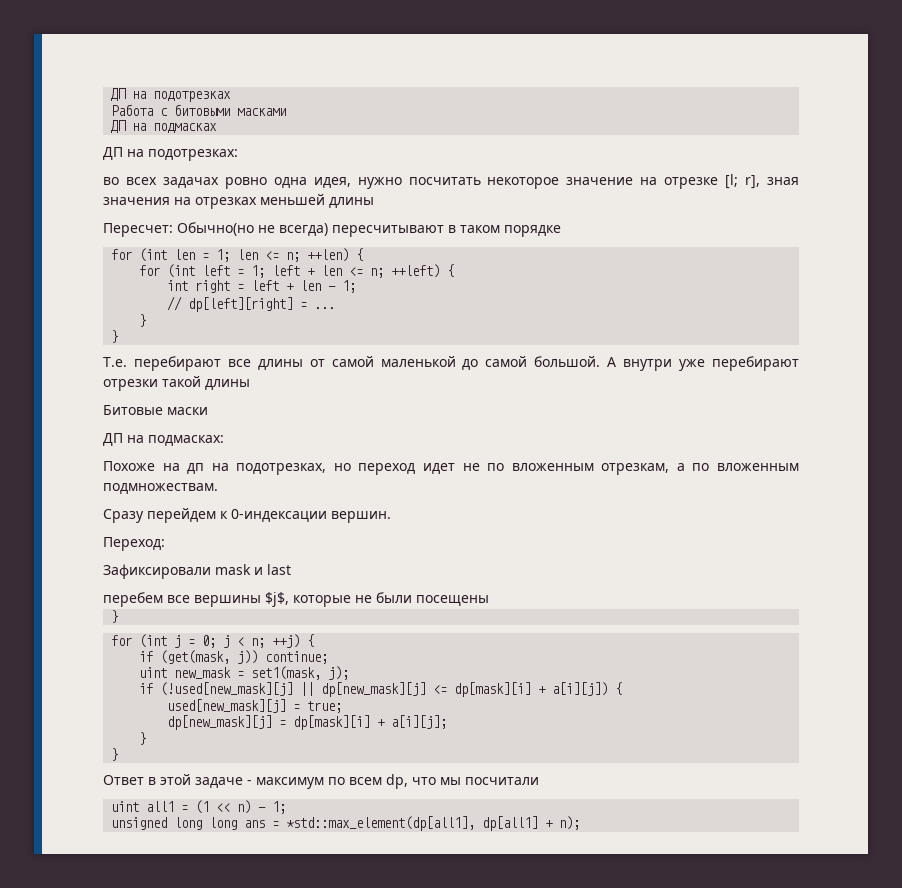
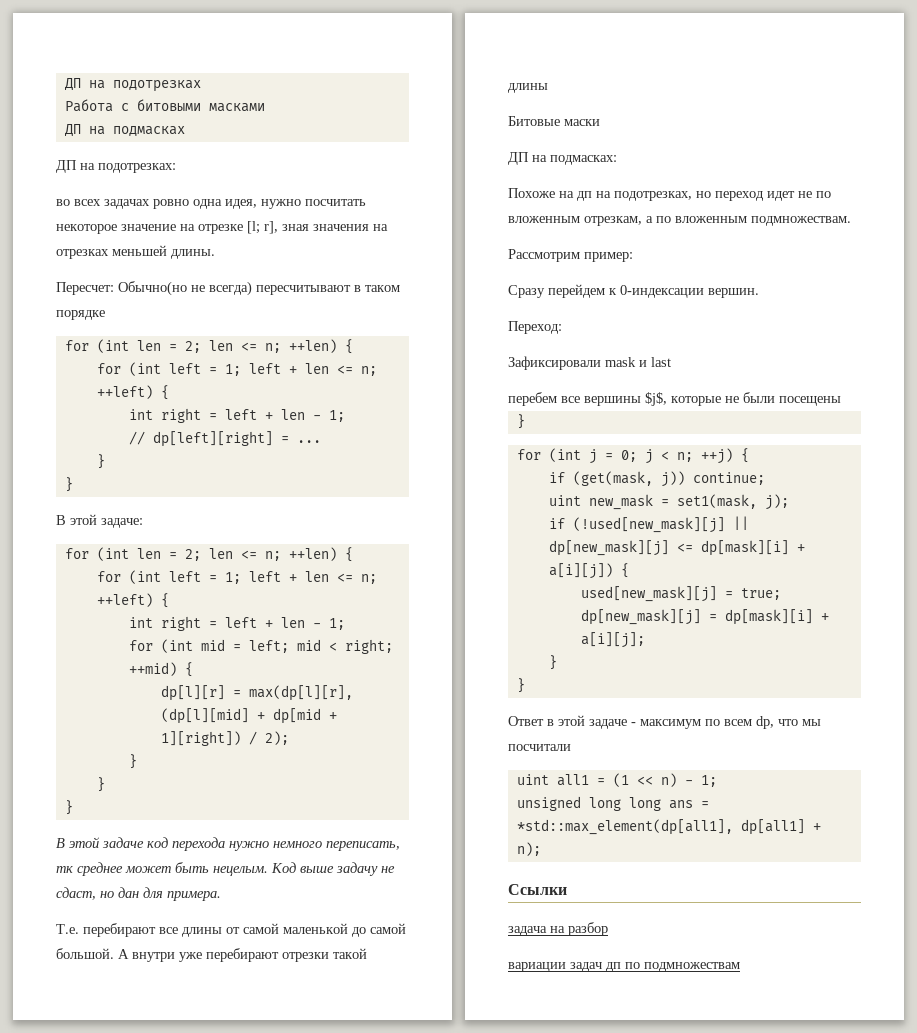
- во всех задачах ровно одна идея, нужно посчитать некоторое значение на отрезке [l; r], зная значения на отрезках меньшей длины
+ во всех задачах ровно одна идея, нужно посчитать некоторое значение на отрезке [l; r], зная значения на отрезках меньшей длины.
  Пересчет: Обычно(но не всегда) пересчитывают в таком порядке
- for (int len = 1; len <= n; ++len) {
+ for (int len = 2; len <= n; ++len) {
+ В этой задаче:
+ for (int len = 2; len <= n; ++len) {
+ for (int left = 1; left + len <= n; ++left) {
+ int right = left + len - 1;
+ for (int mid = left; mid < right; ++mid) {
+ dp[l][r] = max(dp[l][r], (dp[l][mid] + dp[mid + 1][right]) / 2);
+ }
+ }
+ }
+ В этой задаче код перехода нужно немного переписать, тк среднее может быть нецелым. Код выше задачу не сдаст, но дан для примера.
+ Рассмотрим пример:
+ Ссылки
+ задача на разбор
+ вариации задач дп по подмножествам

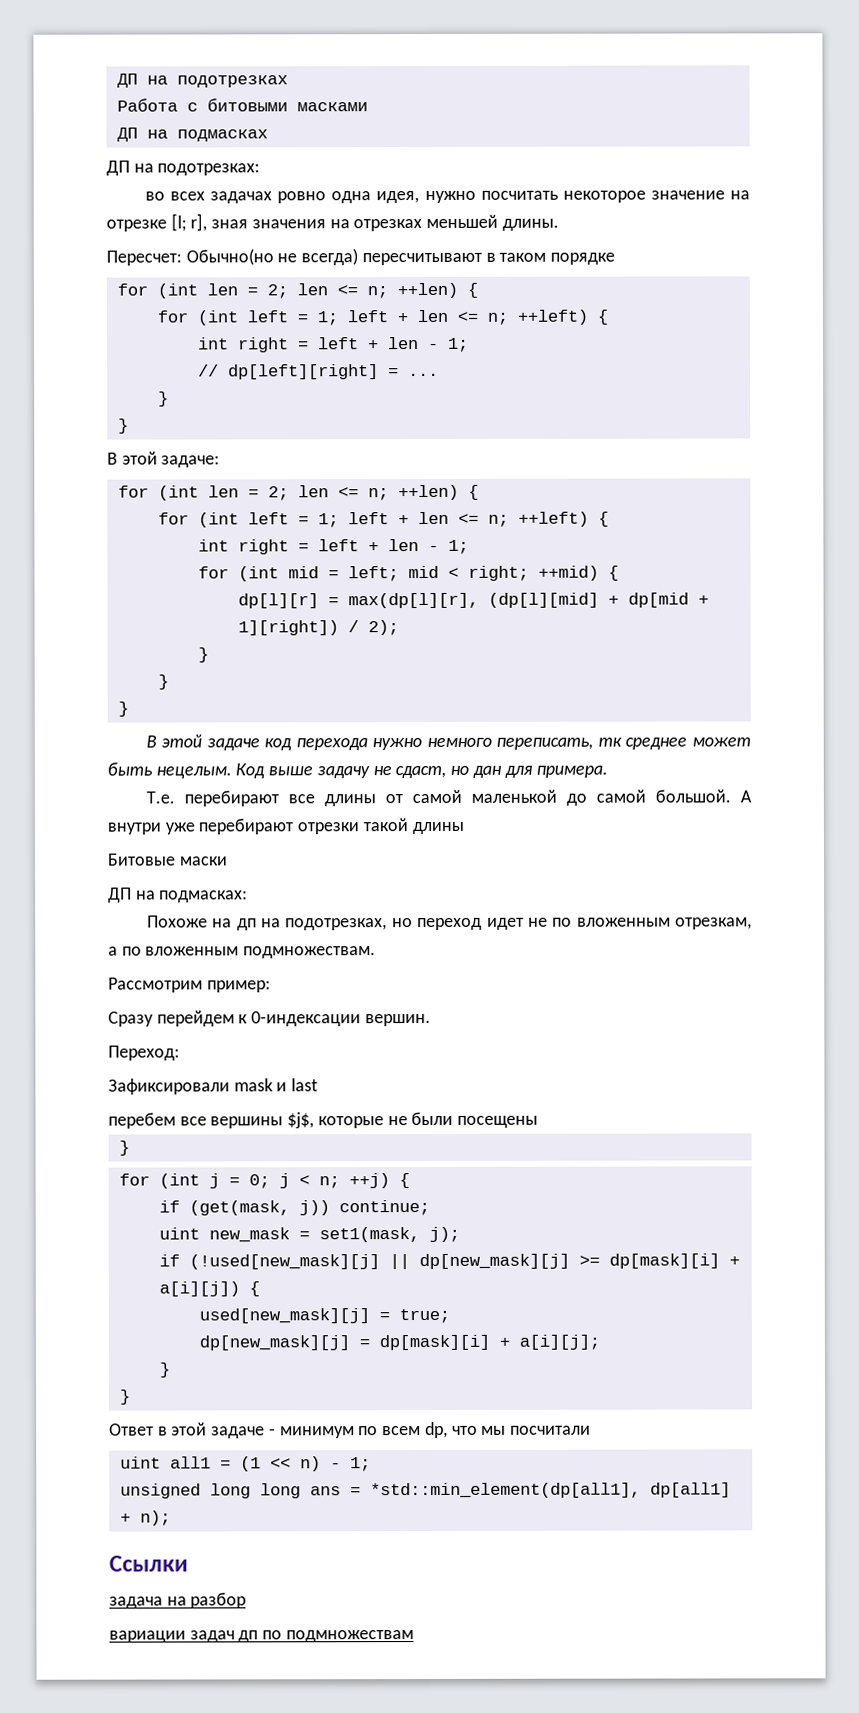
- if (!used[new_mask][j] || dp[new_mask][j] <= dp[mask][i] + a[i][j]) {
+ if (!used[new_mask][j] || dp[new_mask][j] >= dp[mask][i] + a[i][j]) {
- Ответ в этой задаче - максимум по всем dp, что мы посчитали
+ Ответ в этой задаче - минимум по всем dp, что мы посчитали
- unsigned long long ans = *std::max_element(dp[all1], dp[all1] + n);
+ unsigned long long ans = *std::min_element(dp[all1], dp[all1] + n);

